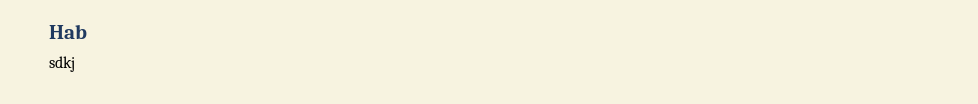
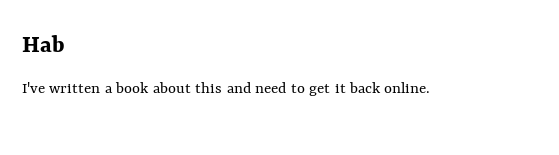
- sdkj
+ I've written a book about this and need to get it back online.

